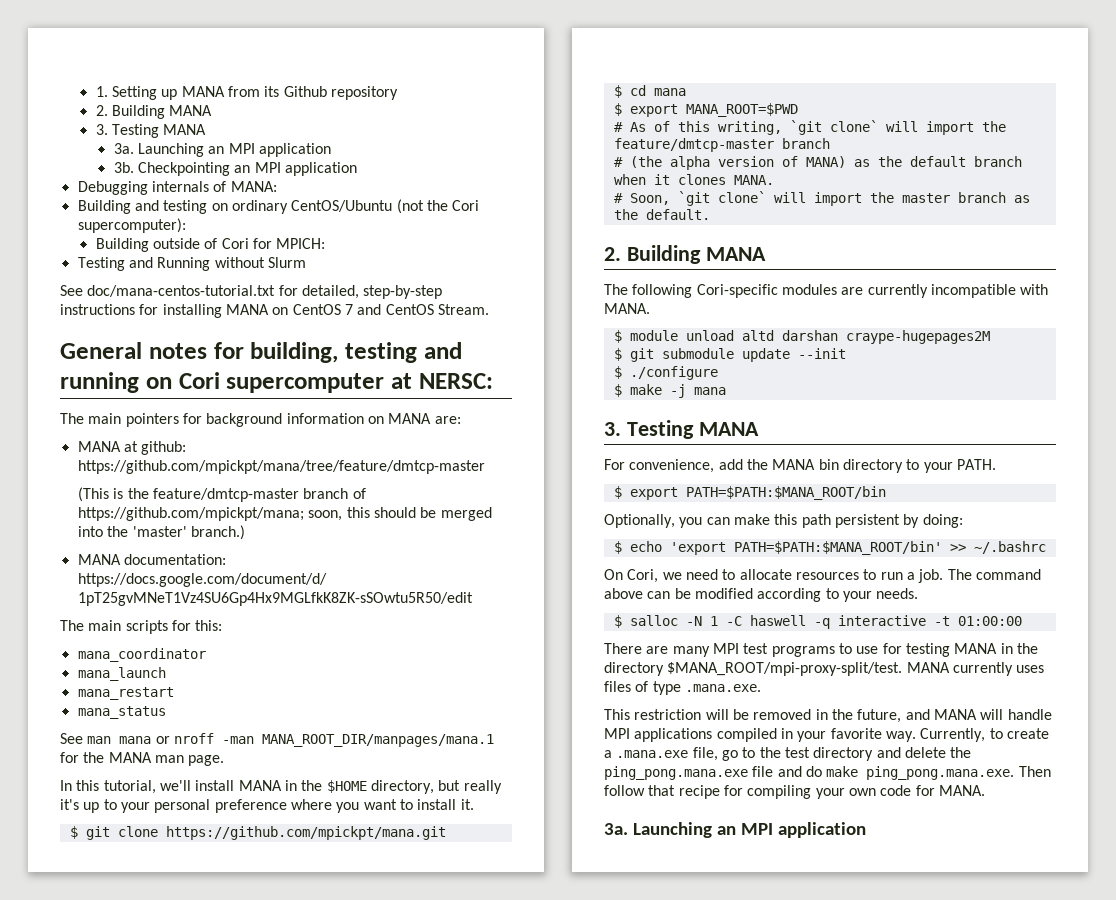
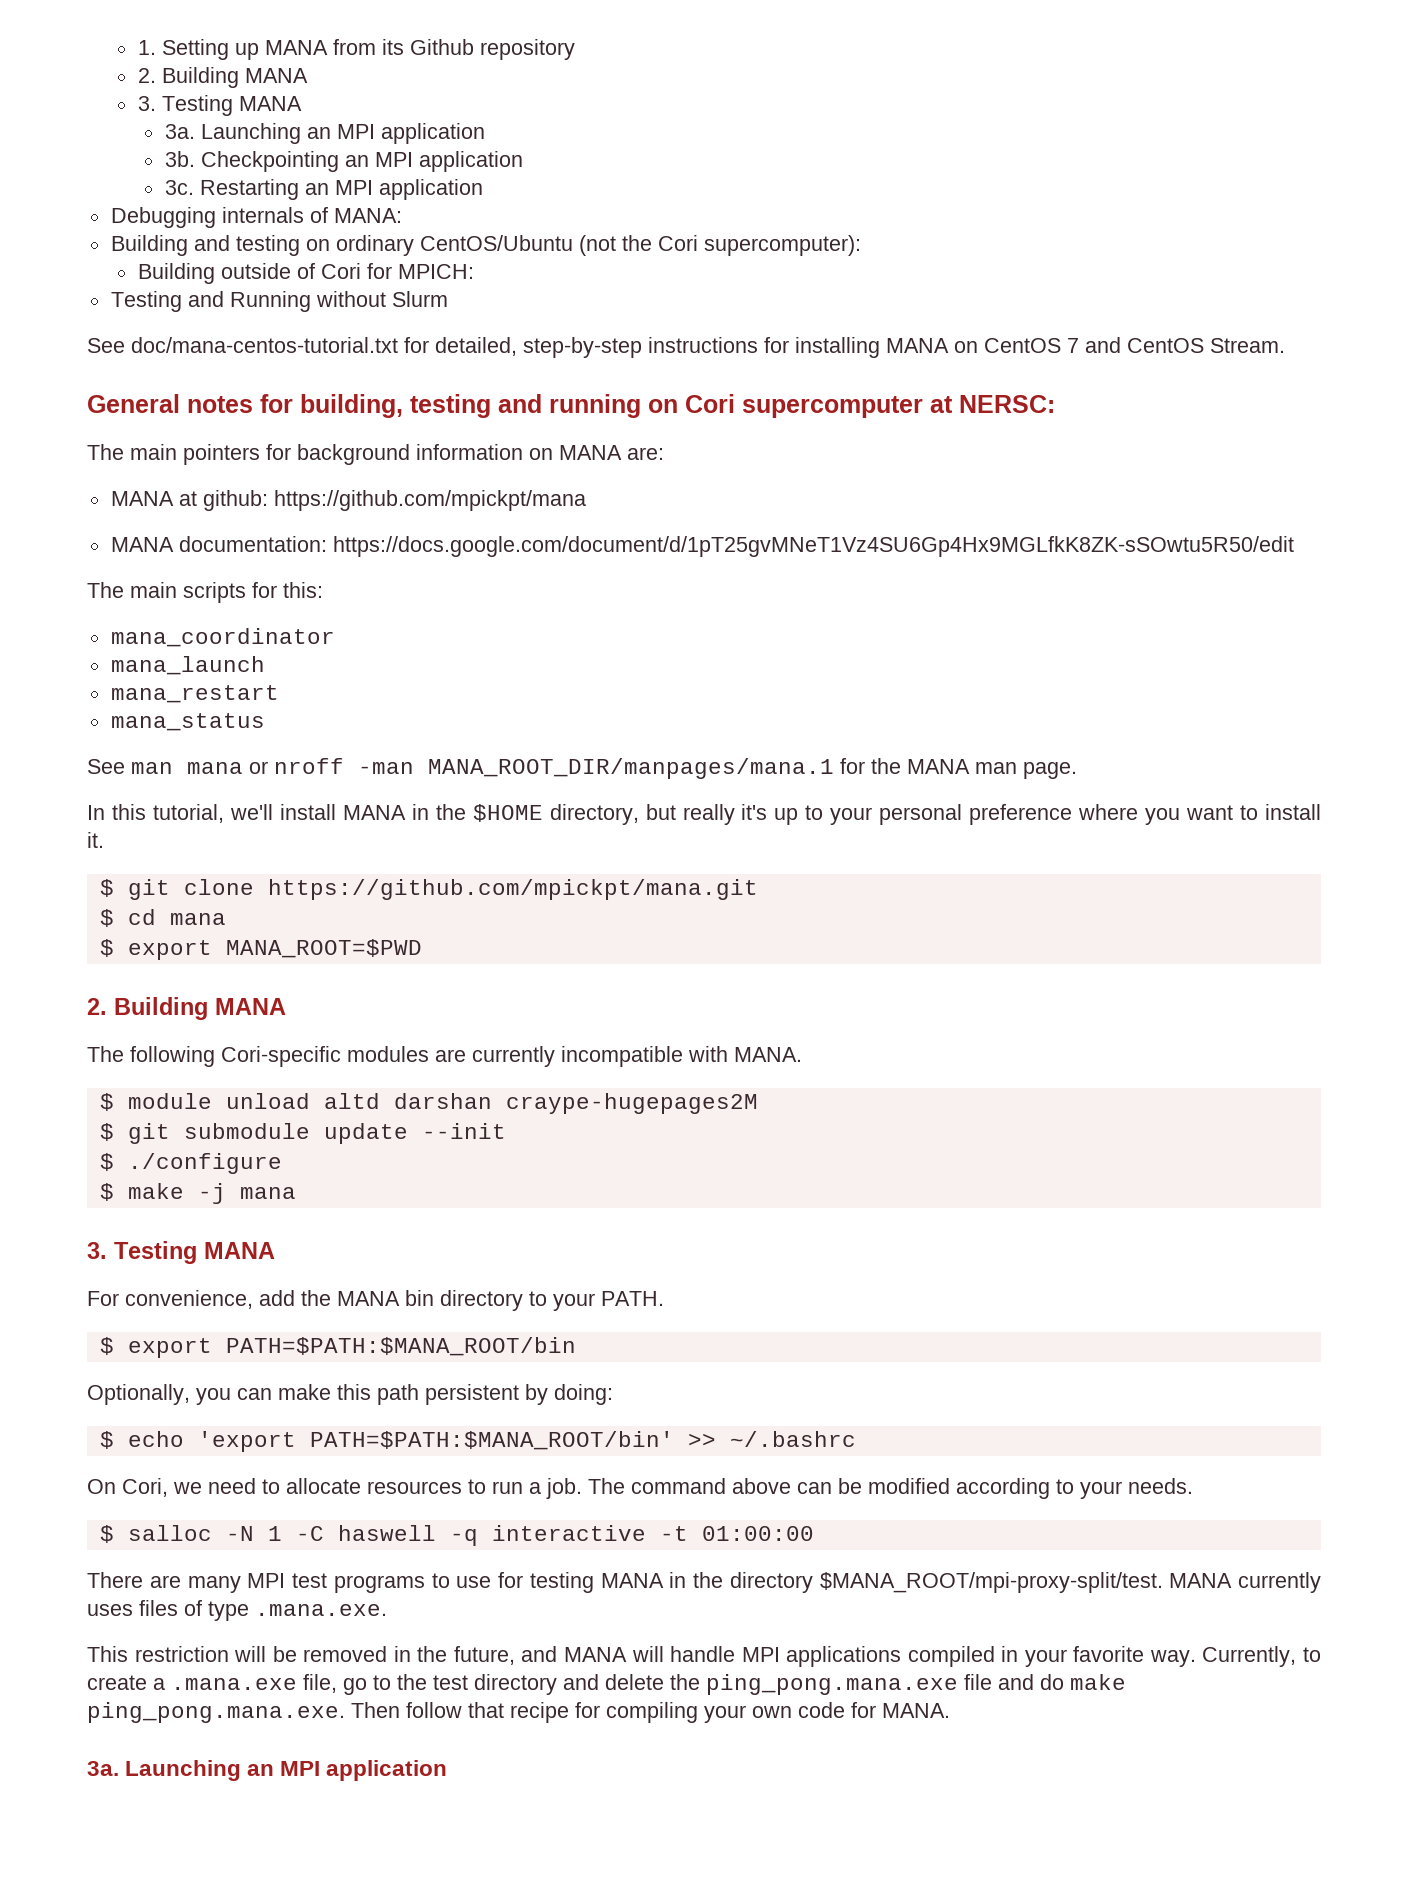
+ 3c. Restarting an MPI application
- MANA at github: https://github.com/mpickpt/mana/tree/feature/dmtcp-master
- (This is the feature/dmtcp-master branch of https://github.com/mpickpt/mana; soon, this should be merged into the 'master' branch.)
+ MANA at github: https://github.com/mpickpt/mana
- # As of this writing, `git clone` will import the feature/dmtcp-master branch
- # (the alpha version of MANA) as the default branch when it clones MANA.
- # Soon, `git clone` will import the master branch as the default.

